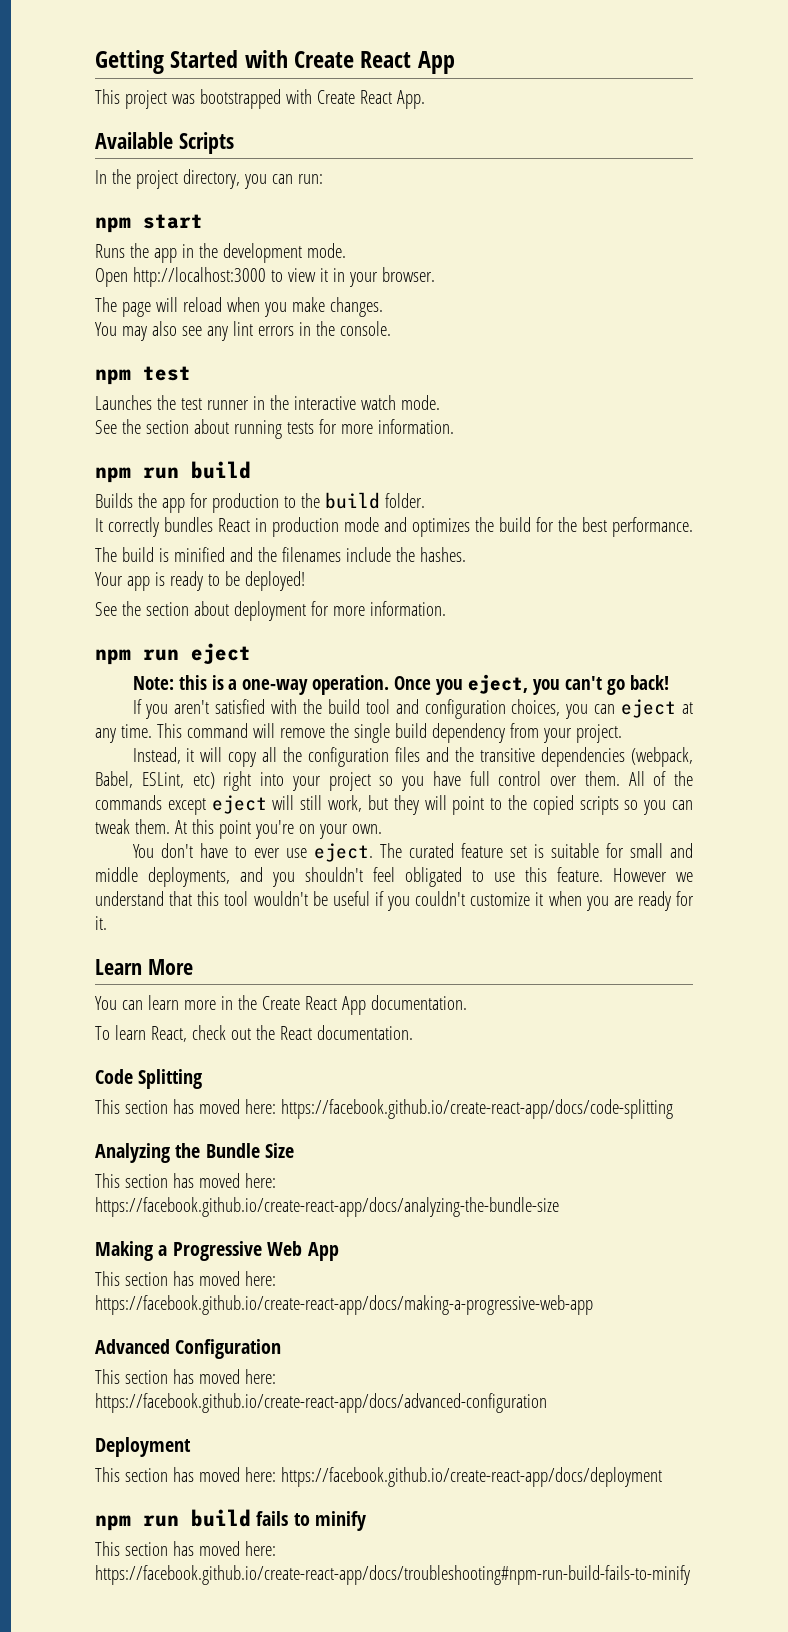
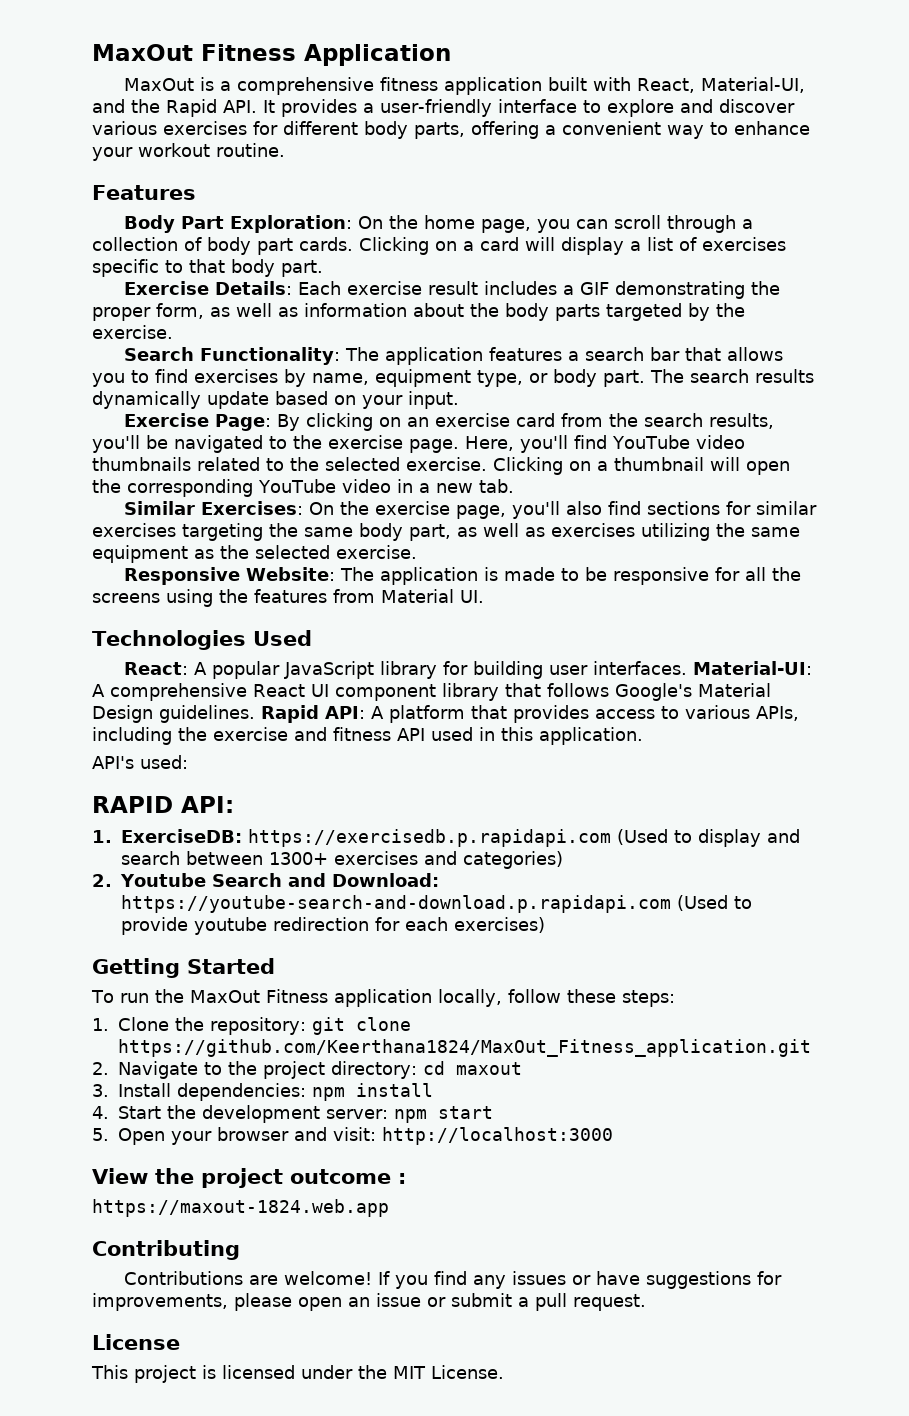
- Getting Started with Create React App
- This project was bootstrapped with Create React App.
- Available Scripts
- In the project directory, you can run:
- npm start
- Runs the app in the development mode.
- Open http://localhost:3000 to view it in your browser.
- The page will reload when you make changes.
- You may also see any lint errors in the console.
- npm test
- Launches the test runner in the interactive watch mode.
- See the section about running tests for more information.
- npm run build
- Builds the app for production to the build folder.
- It correctly bundles React in production mode and optimizes the build for the best performance.
- The build is minified and the filenames include the hashes.
- Your app is ready to be deployed!
- See the section about deployment for more information.
- npm run eject
- Note: this is a one-way operation. Once you eject, you can't go back!
- If you aren't satisfied with the build tool and configuration choices, you can eject at any time. This command will remove the single build dependency from your project.
- Instead, it will copy all the configuration files and the transitive dependencies (webpack, Babel, ESLint, etc) right into your project so you have full control over them. All of the commands except eject will still work, but they will point to the copied scripts so you can tweak them. At this point you're on your own.
- You don't have to ever use eject. The curated feature set is suitable for small and middle deployments, and you shouldn't feel obligated to use this feature. However we understand that this tool wouldn't be useful if you couldn't customize it when you are ready for it.
- Learn More
- You can learn more in the Create React App documentation.
- To learn React, check out the React documentation.
- Code Splitting
- This section has moved here: https://facebook.github.io/create-react-app/docs/code-splitting
- Analyzing the Bundle Size
- This section has moved here: https://facebook.github.io/create-react-app/docs/analyzing-the-bundle-size
- Making a Progressive Web App
- This section has moved here: https://facebook.github.io/create-react-app/docs/making-a-progressive-web-app
- Advanced Configuration
- This section has moved here: https://facebook.github.io/create-react-app/docs/advanced-configuration
- Deployment
- This section has moved here: https://facebook.github.io/create-react-app/docs/deployment
- npm run build fails to minify
- This section has moved here: https://facebook.github.io/create-react-app/docs/troubleshooting#npm-run-build-fails-to-minify
+ MaxOut Fitness Application
+ MaxOut is a comprehensive fitness application built with React, Material-UI, and the Rapid API. It provides a user-friendly interface to explore and discover various exercises for different body parts, offering a convenient way to enhance your workout routine.
+ Features
+ Body Part Exploration: On the home page, you can scroll through a collection of body part cards. Clicking on a card will display a list of exercises specific to that body part.
+ Exercise Details: Each exercise result includes a GIF demonstrating the proper form, as well as information about the body parts targeted by the exercise.
+ Search Functionality: The application features a search bar that allows you to find exercises by name, equipment type, or body part. The search results dynamically update based on your input.
+ Exercise Page: By clicking on an exercise card from the search results, you'll be navigated to the exercise page. Here, you'll find YouTube video thumbnails related to the selected exercise. Clicking on a thumbnail will open the corresponding YouTube video in a new tab.
+ Similar Exercises: On the exercise page, you'll also find sections for similar exercises targeting the same body part, as well as exercises utilizing the same equipment as the selected exercise.
+ Responsive Website: The application is made to be responsive for all the screens using the features from Material UI.
+ Technologies Used
+ React: A popular JavaScript library for building user interfaces. Material-UI: A comprehensive React UI component library that follows Google's Material Design guidelines. Rapid API: A platform that provides access to various APIs, including the exercise and fitness API used in this application.
+ API's used:
+ RAPID API:
+ 1. ExerciseDB: https://exercisedb.p.rapidapi.com (Used to display and search between 1300+ exercises and categories)
+ 2. Youtube Search and Download: https://youtube-search-and-download.p.rapidapi.com (Used to provide youtube redirection for each exercises)
+ Getting Started
+ To run the MaxOut Fitness application locally, follow these steps:
+ 1. Clone the repository: git clone https://github.com/Keerthana1824/MaxOut_Fitness_application.git
+ 2. Navigate to the project directory: cd maxout
+ 3. Install dependencies: npm install
+ 4. Start the development server: npm start
+ 5. Open your browser and visit: http://localhost:3000
+ View the project outcome :
+ https://maxout-1824.web.app
+ Contributing
+ Contributions are welcome! If you find any issues or have suggestions for improvements, please open an issue or submit a pull request.
+ License
+ This project is licensed under the MIT License.

